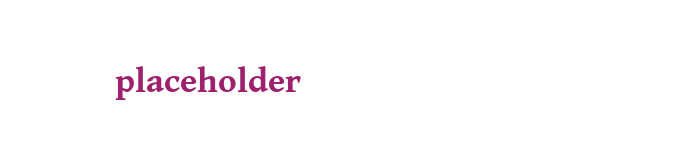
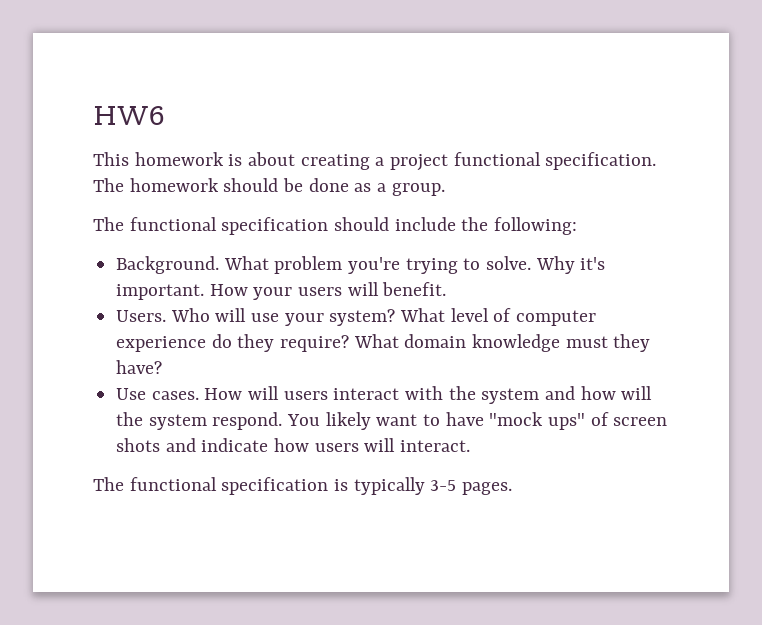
- placeholder
+ HW6
+ This homework is about creating a project functional specification. The homework should be done as a group.
+ The functional specification should include the following:
+ Background. What problem you're trying to solve. Why it's important. How your users will benefit.
+ Users. Who will use your system? What level of computer experience do they require? What domain knowledge must they have?
+ Use cases. How will users interact with the system and how will the system respond. You likely want to have "mock ups" of screen shots and indicate how users will interact.
+ The functional specification is typically 3-5 pages.

